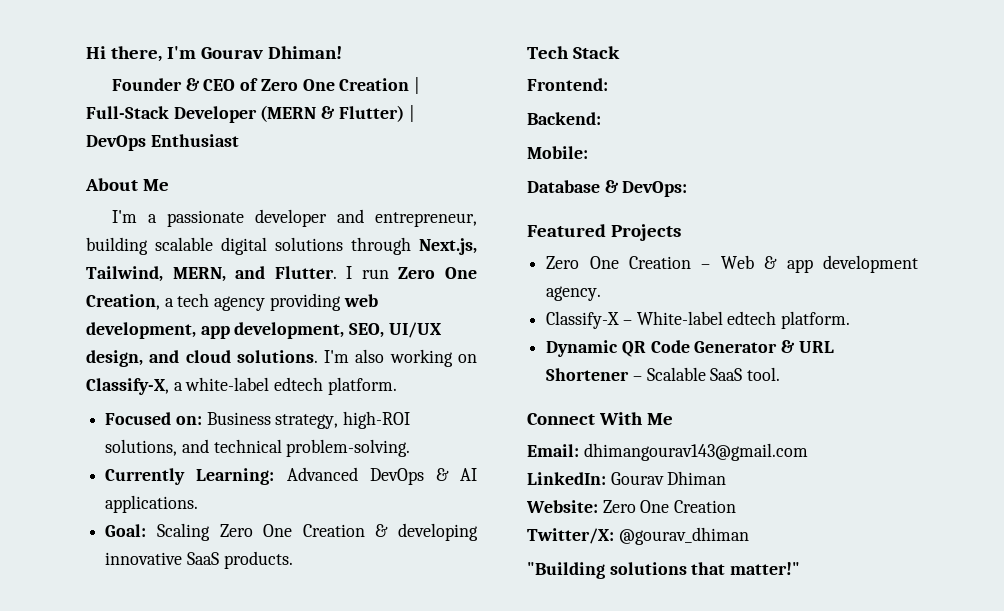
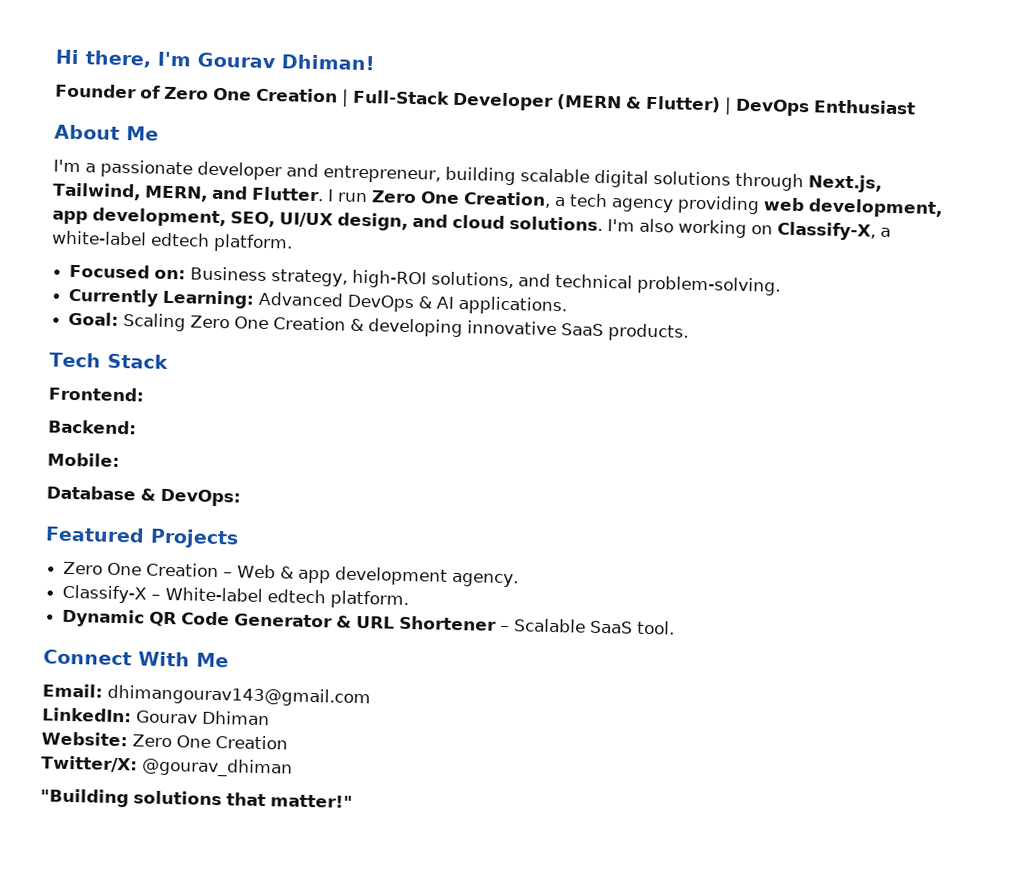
- Founder & CEO of Zero One Creation | Full-Stack Developer (MERN & Flutter) | DevOps Enthusiast
+ Founder of Zero One Creation | Full-Stack Developer (MERN & Flutter) | DevOps Enthusiast

